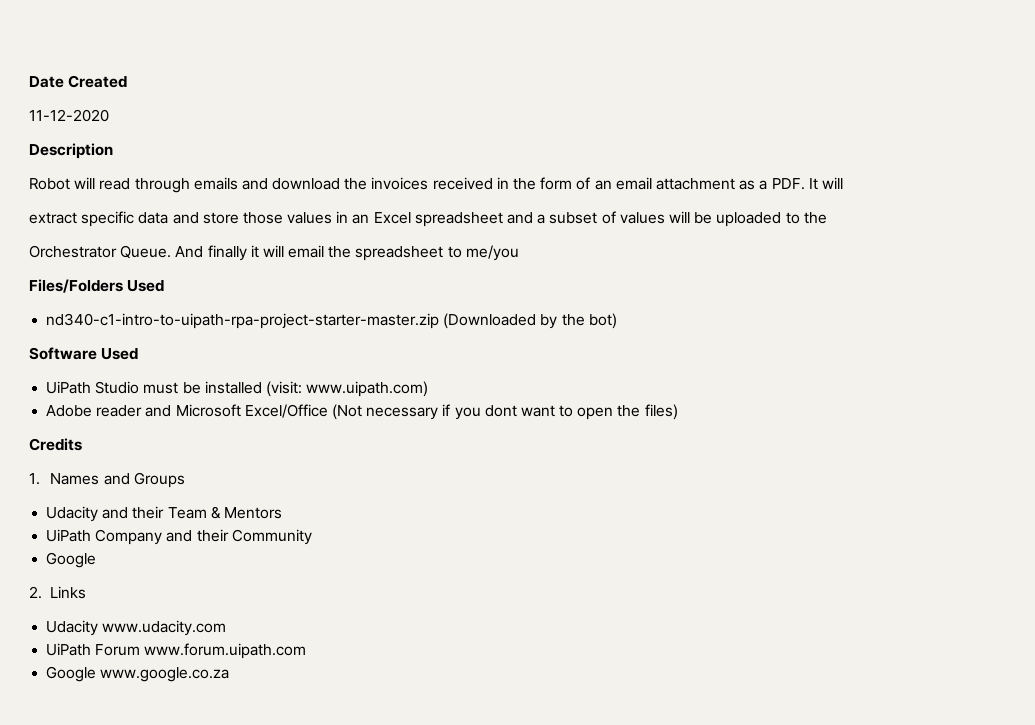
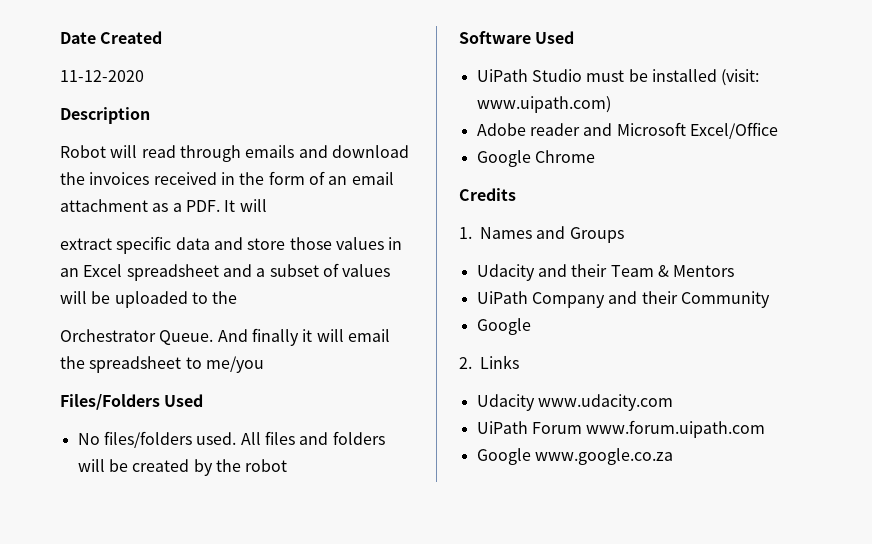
- nd340-c1-intro-to-uipath-rpa-project-starter-master.zip (Downloaded by the bot)
+ No files/folders used. All files and folders will be created by the robot
- Adobe reader and Microsoft Excel/Office (Not necessary if you dont want to open the files)
+ Adobe reader and Microsoft Excel/Office
+ Google Chrome

